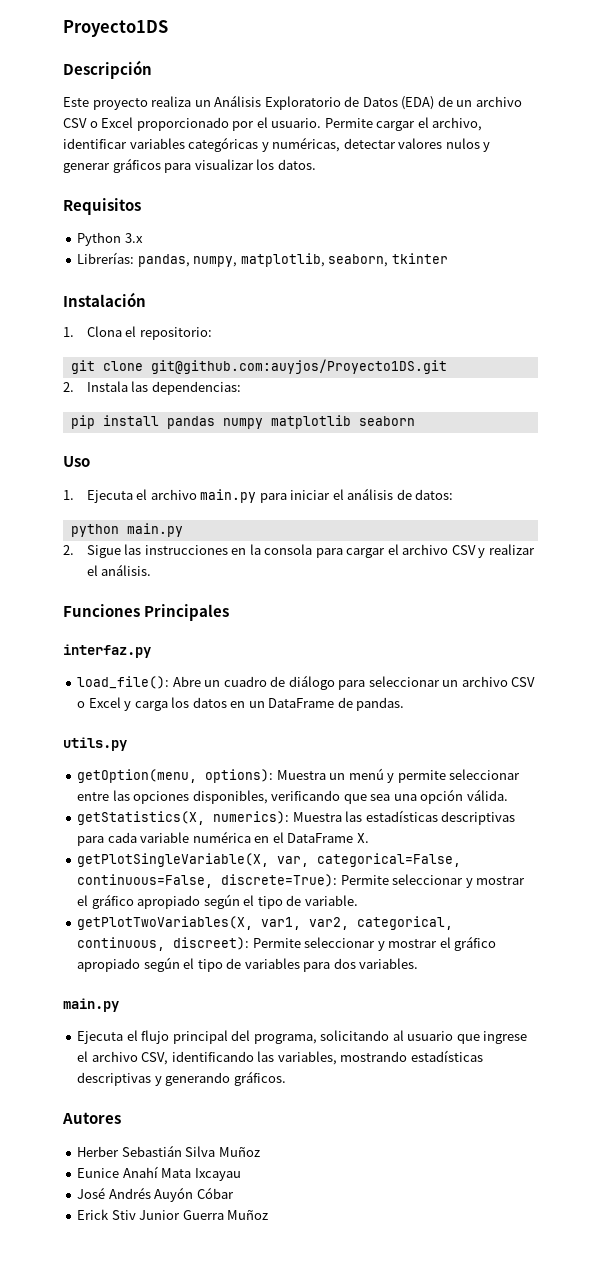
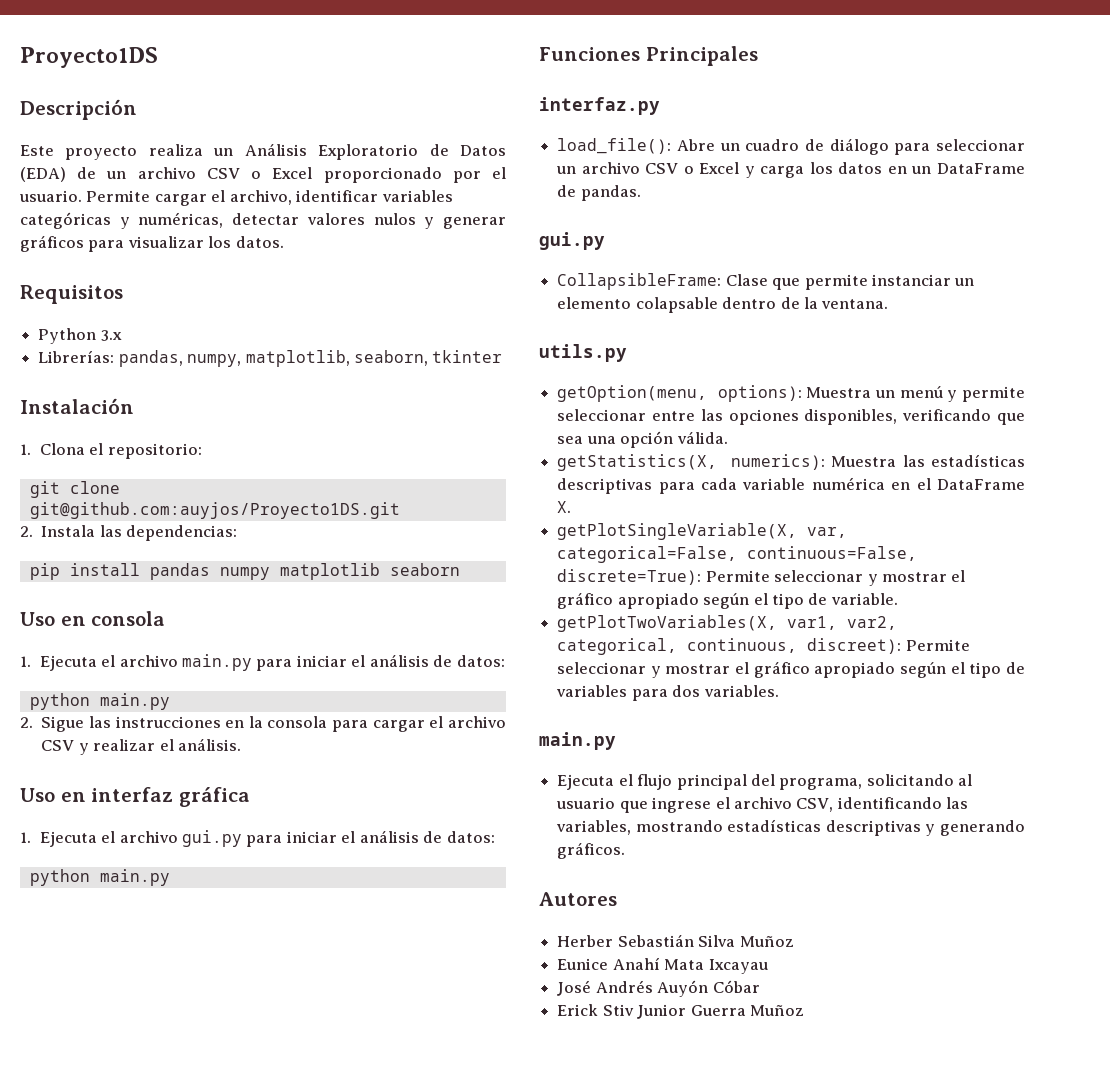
- Uso
+ Uso en consola
+ Uso en interfaz gráfica
+ 1. Ejecuta el archivo gui.py para iniciar el análisis de datos:
+ python main.py
  load_file(): Abre un cuadro de diálogo para seleccionar un archivo CSV o Excel y carga los datos en un DataFrame de pandas.
+ gui.py
+ CollapsibleFrame: Clase que permite instanciar un elemento colapsable dentro de la ventana.

